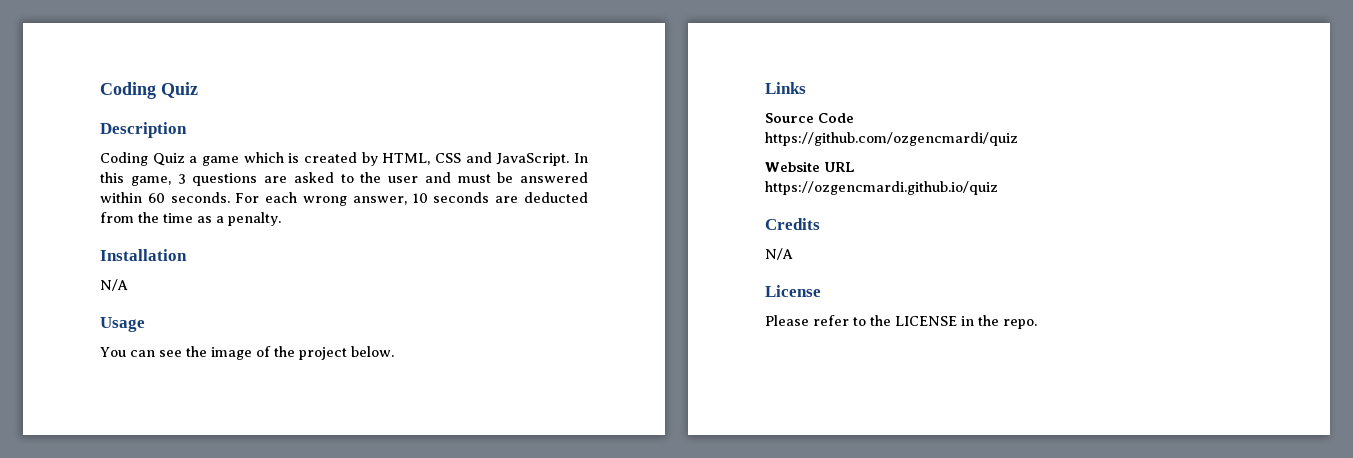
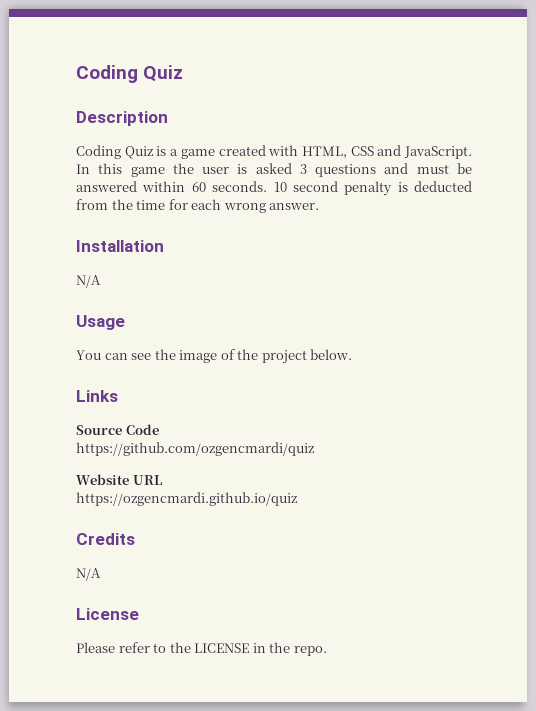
- Coding Quiz a game which is created by HTML, CSS and JavaScript.
+ Coding Quiz is a game created with HTML, CSS and JavaScript.
- In this game, 3 questions are asked to the user and must be answered within 60 seconds.
+ In this game the user is asked 3 questions and must be answered within 60 seconds.
- For each wrong answer, 10 seconds are deducted from the time as a penalty.
+ 10 second penalty is deducted from the time for each wrong answer.

